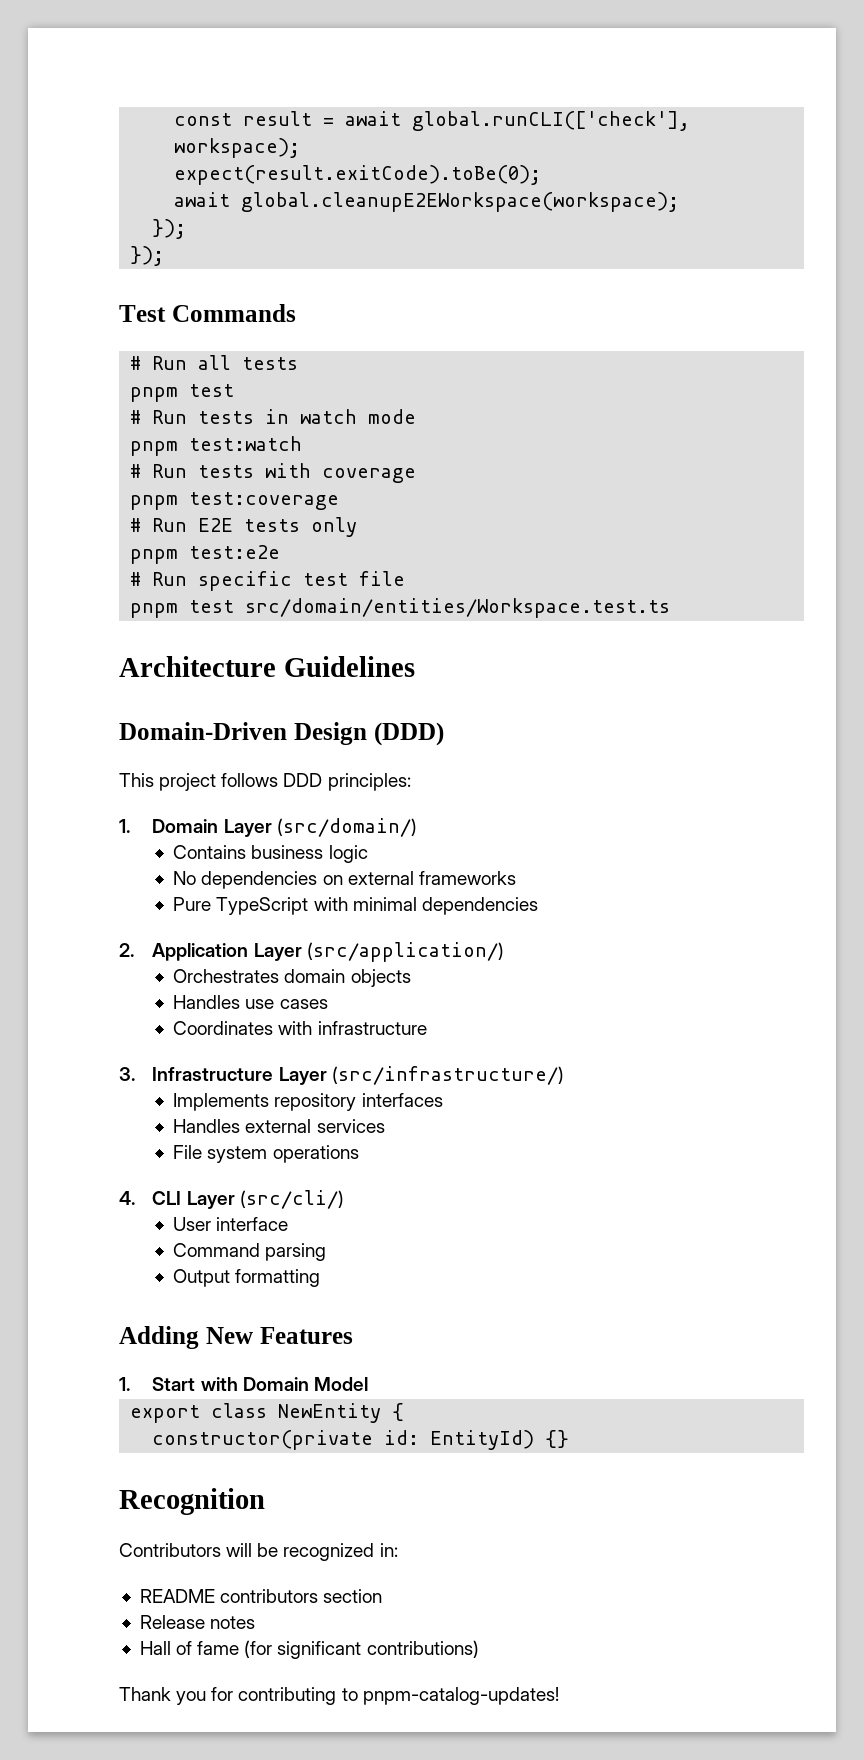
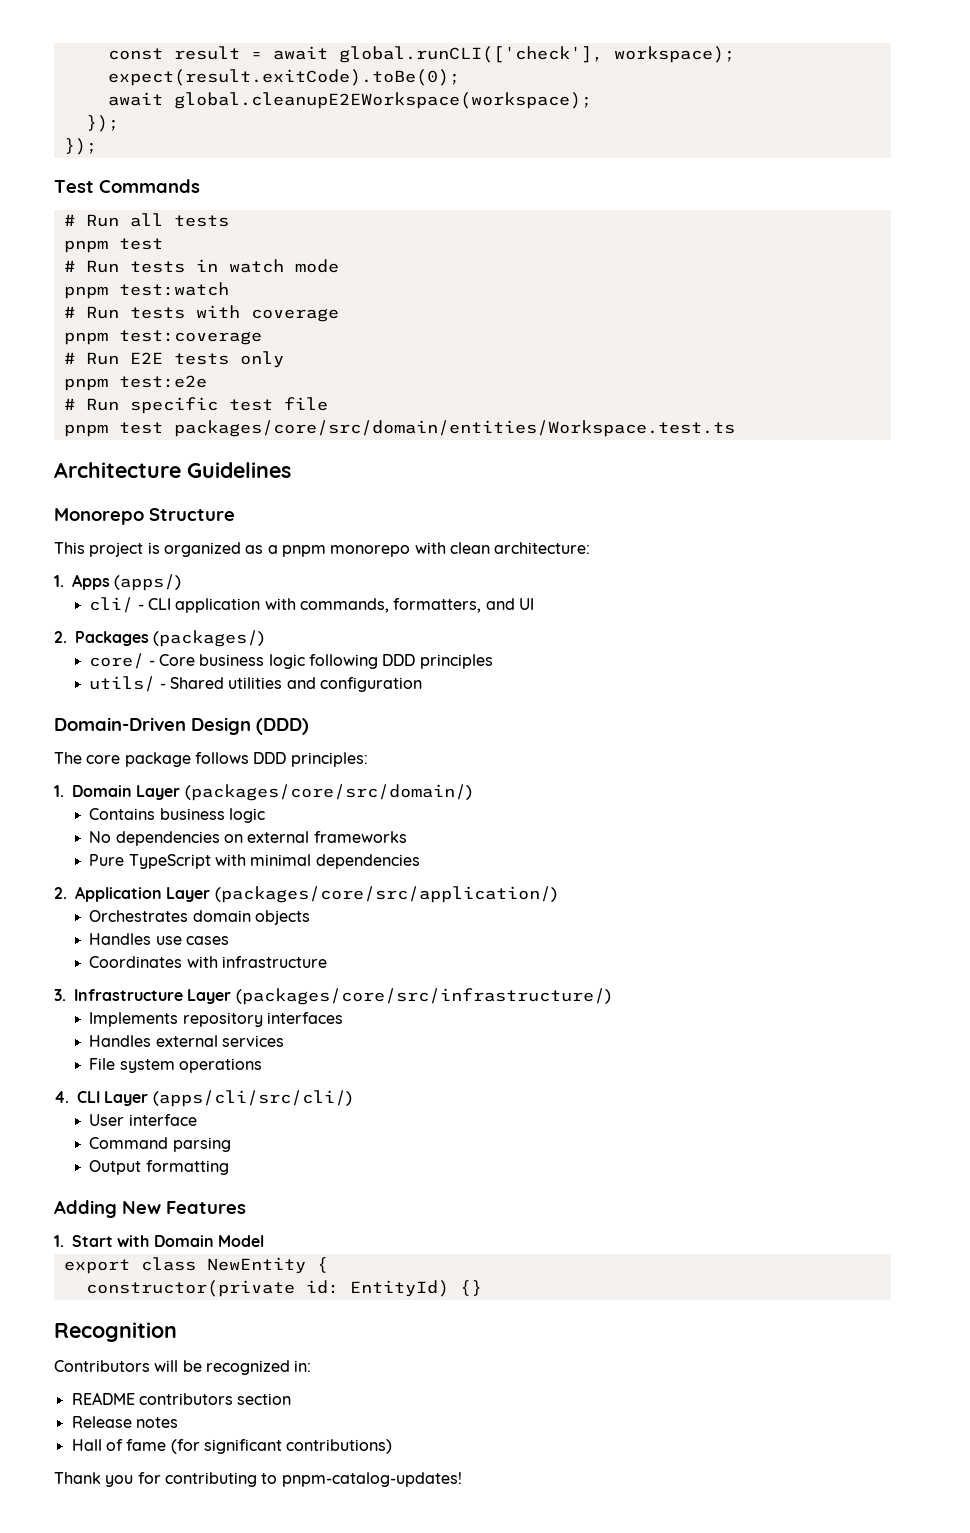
- pnpm test src/domain/entities/Workspace.test.ts
+ pnpm test packages/core/src/domain/entities/Workspace.test.ts
+ Monorepo Structure
+ This project is organized as a pnpm monorepo with clean architecture:
+ 1. Apps (apps/)
+ cli/ - CLI application with commands, formatters, and UI
+ 2. Packages (packages/)
+ core/ - Core business logic following DDD principles
+ utils/ - Shared utilities and configuration
- This project follows DDD principles:
+ The core package follows DDD principles:
- 1. Domain Layer (src/domain/)
+ 1. Domain Layer (packages/core/src/domain/)
- 2. Application Layer (src/application/)
+ 2. Application Layer (packages/core/src/application/)
- 3. Infrastructure Layer (src/infrastructure/)
+ 3. Infrastructure Layer (packages/core/src/infrastructure/)
- 4. CLI Layer (src/cli/)
+ 4. CLI Layer (apps/cli/src/cli/)

